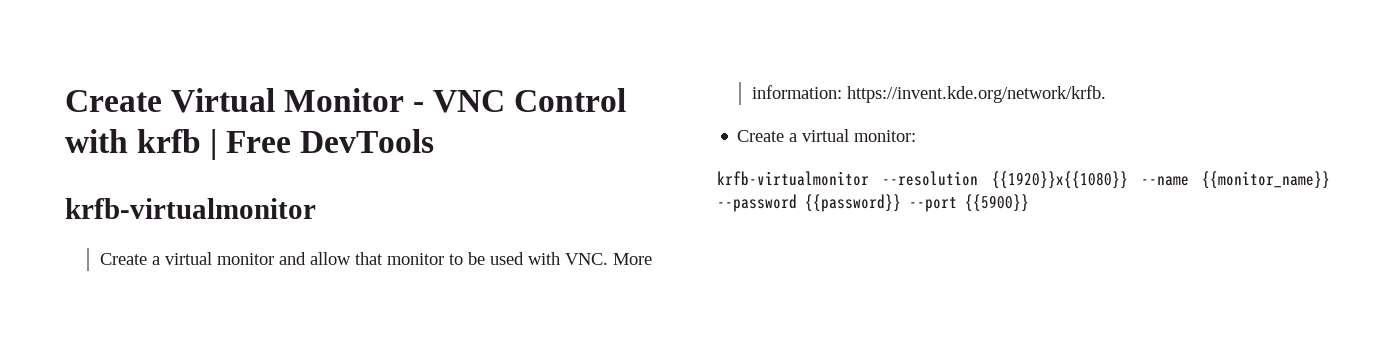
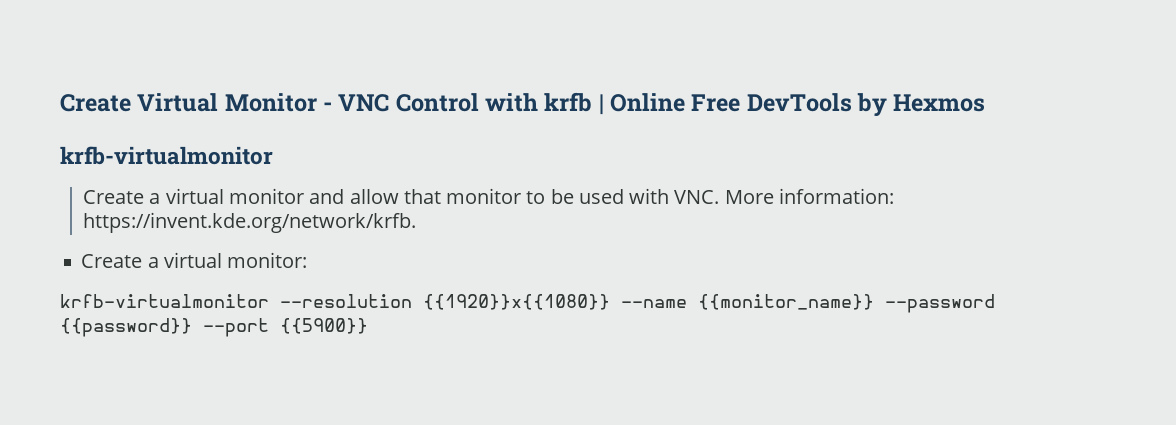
- Create Virtual Monitor - VNC Control with krfb | Free DevTools
+ Create Virtual Monitor - VNC Control with krfb | Online Free DevTools by Hexmos

